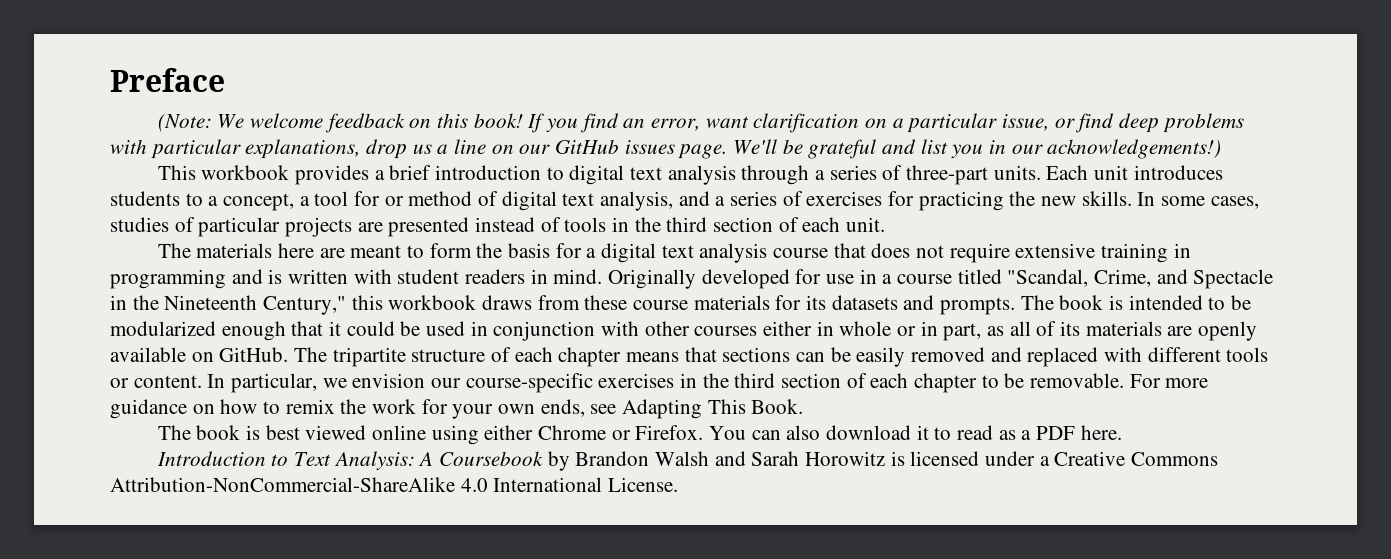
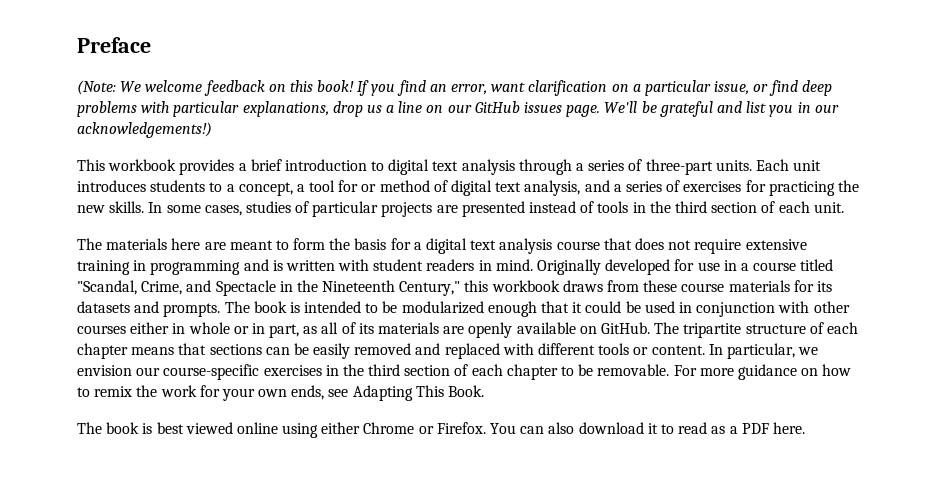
- Introduction to Text Analysis: A Coursebook by Brandon Walsh and Sarah Horowitz is licensed under a Creative Commons Attribution-NonCommercial-ShareAlike 4.0 International License.

